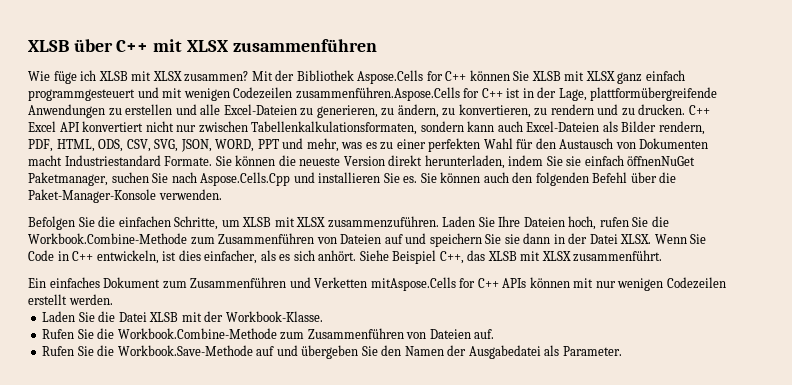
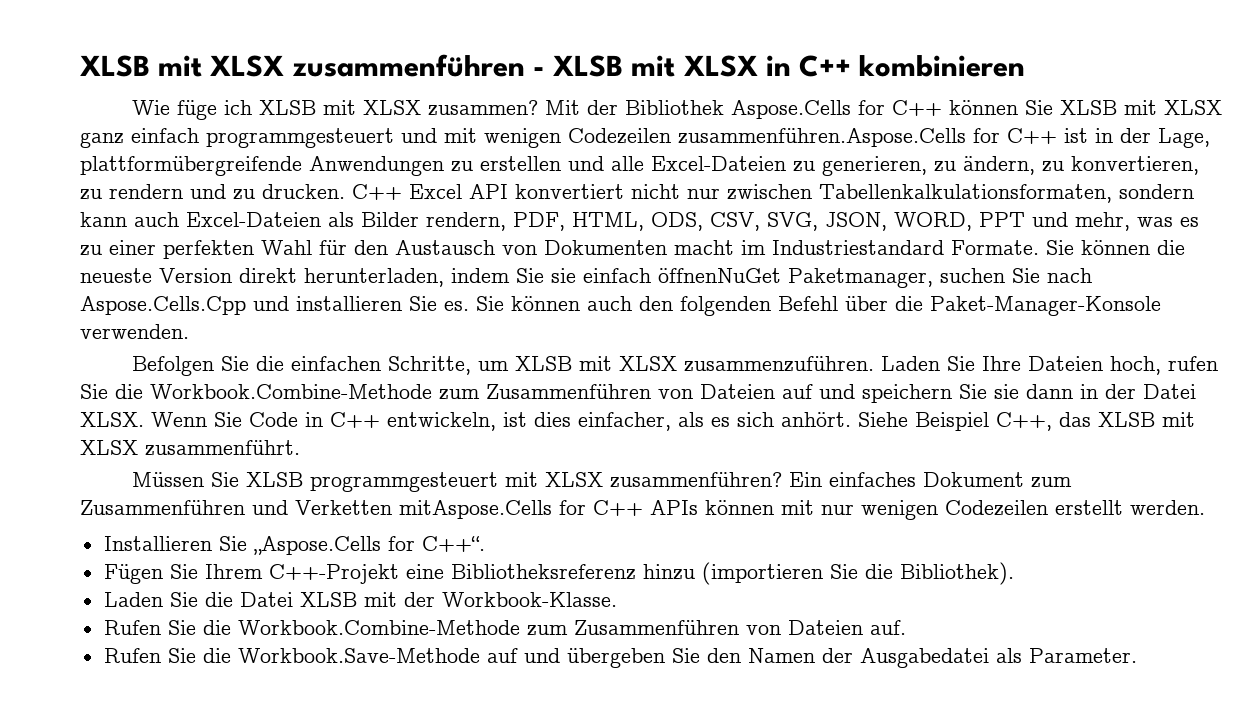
- XLSB über C++ mit XLSX zusammenführen
+ XLSB mit XLSX zusammenführen - XLSB mit XLSX in C++ kombinieren
- C++ Excel API konvertiert nicht nur zwischen Tabellenkalkulationsformaten, sondern kann auch Excel-Dateien als Bilder rendern, PDF, HTML, ODS, CSV, SVG, JSON, WORD, PPT und mehr, was es zu einer perfekten Wahl für den Austausch von Dokumenten macht Industriestandard Formate.
+ C++ Excel API konvertiert nicht nur zwischen Tabellenkalkulationsformaten, sondern kann auch Excel-Dateien als Bilder rendern, PDF, HTML, ODS, CSV, SVG, JSON, WORD, PPT und mehr, was es zu einer perfekten Wahl für den Austausch von Dokumenten macht im Industriestandard Formate.
+ Müssen Sie XLSB programmgesteuert mit XLSX zusammenführen?
+ Installieren Sie „Aspose.Cells for C++“.
+ Fügen Sie Ihrem C++-Projekt eine Bibliotheksreferenz hinzu (importieren Sie die Bibliothek).

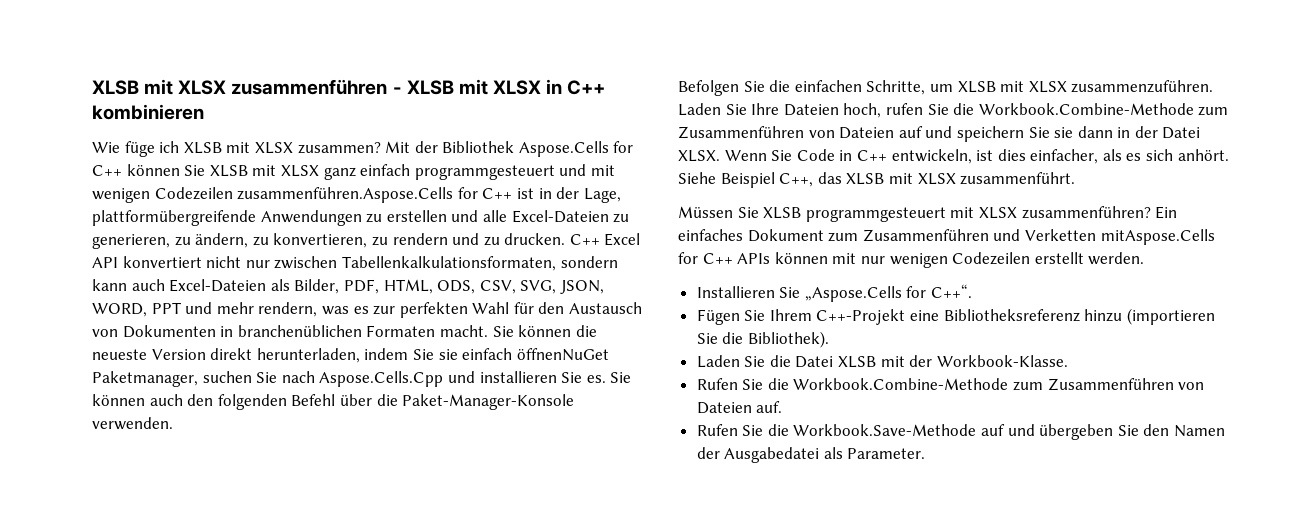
- C++ Excel API konvertiert nicht nur zwischen Tabellenkalkulationsformaten, sondern kann auch Excel-Dateien als Bilder rendern, PDF, HTML, ODS, CSV, SVG, JSON, WORD, PPT und mehr, was es zu einer perfekten Wahl für den Austausch von Dokumenten macht im Industriestandard Formate.
+ C++ Excel API konvertiert nicht nur zwischen Tabellenkalkulationsformaten, sondern kann auch Excel-Dateien als Bilder, PDF, HTML, ODS, CSV, SVG, JSON, WORD, PPT und mehr rendern, was es zur perfekten Wahl für den Austausch von Dokumenten in branchenüblichen Formaten macht.

